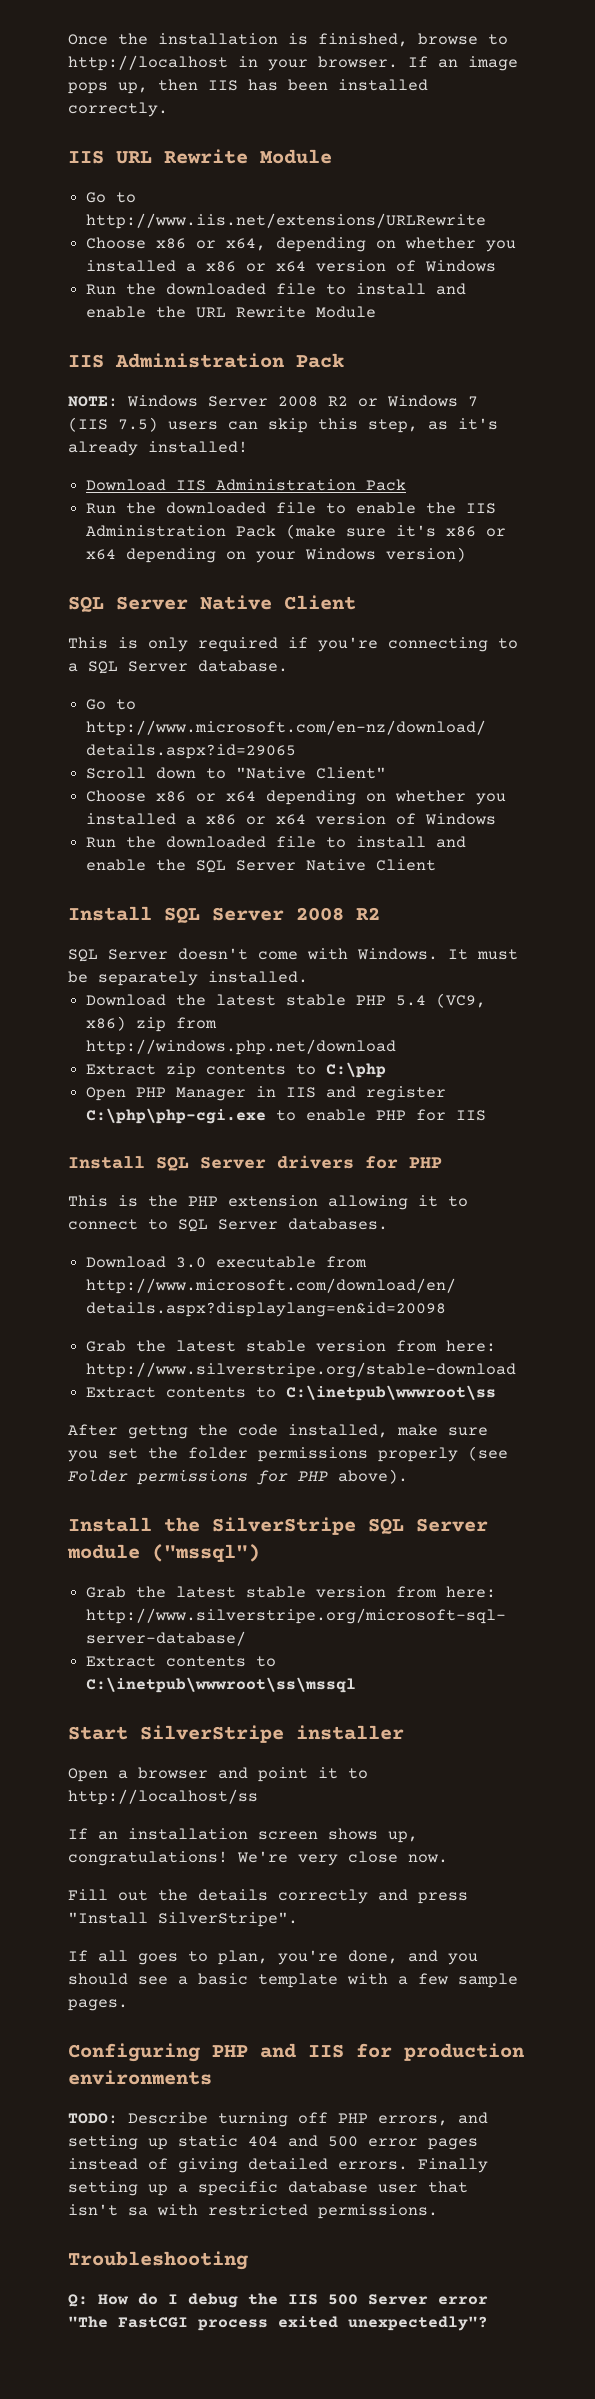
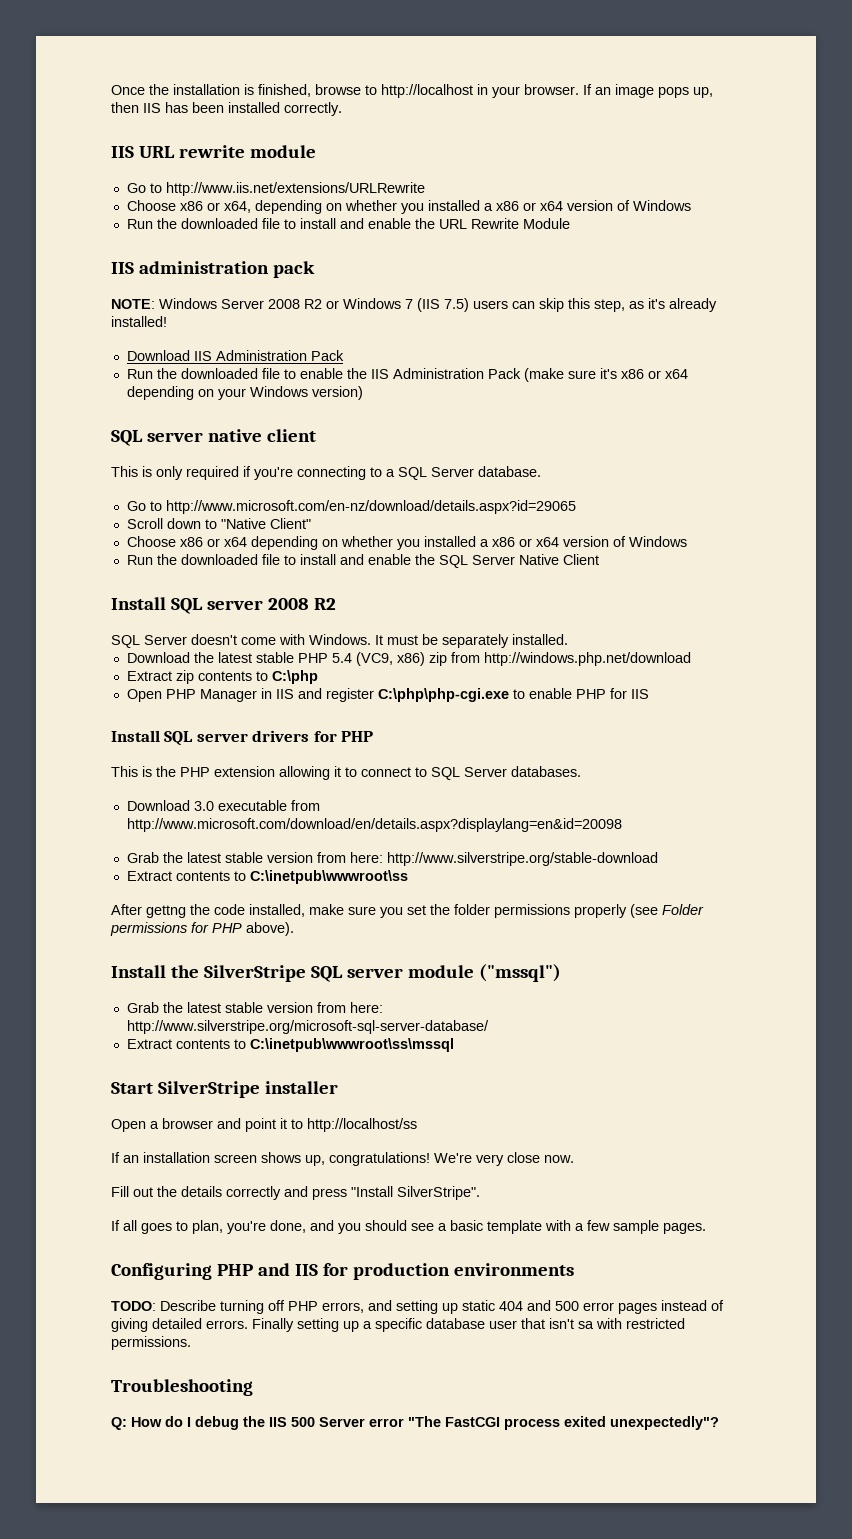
- IIS URL Rewrite Module
+ IIS URL rewrite module
  Run the downloaded file to install and enable the URL Rewrite Module
- IIS Administration Pack
+ IIS administration pack
  Run the downloaded file to enable the IIS Administration Pack (make sure it's x86 or x64 depending on your Windows version)
- SQL Server Native Client
+ SQL server native client
- Install SQL Server 2008 R2
+ Install SQL server 2008 R2
- Install SQL Server drivers for PHP
+ Install SQL server drivers for PHP
- Install the SilverStripe SQL Server module ("mssql")
+ Install the SilverStripe SQL server module ("mssql")

